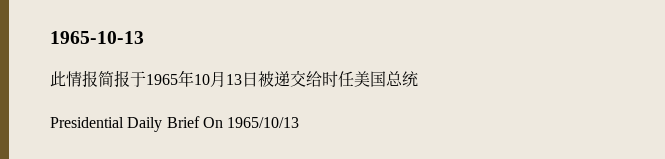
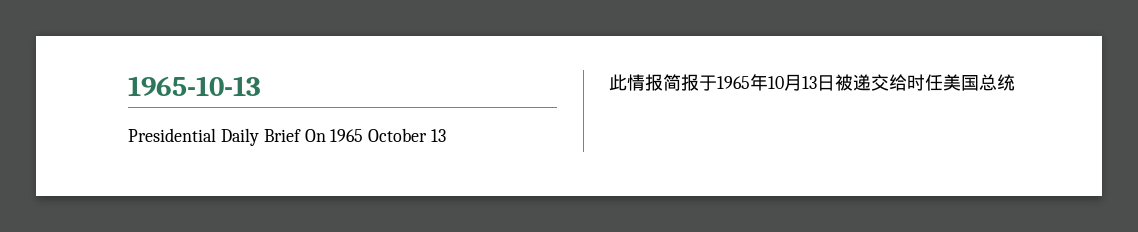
+ Presidential Daily Brief On 1965 October 13
- Presidential Daily Brief On 1965/10/13

